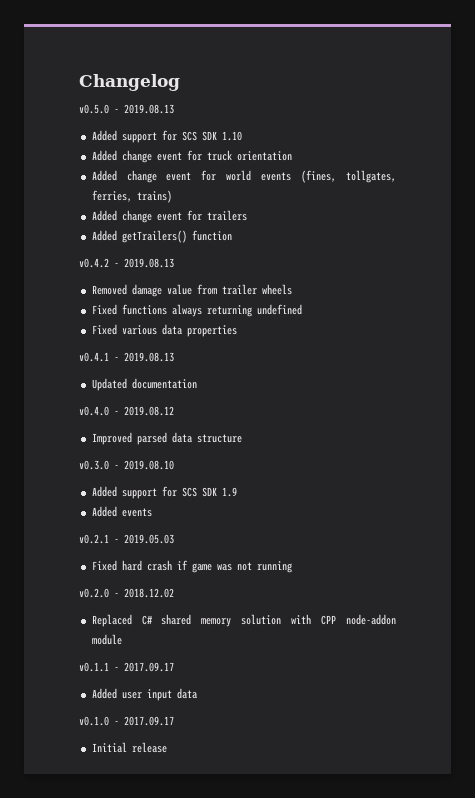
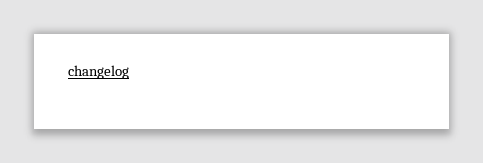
- Changelog
- v0.5.0 - 2019.08.13
- Added support for SCS SDK 1.10
- Added change event for truck orientation
- Added change event for world events (fines, tollgates, ferries, trains)
- Added change event for trailers
- Added getTrailers() function
- v0.4.2 - 2019.08.13
- Removed damage value from trailer wheels
- Fixed functions always returning undefined
- Fixed various data properties
- v0.4.1 - 2019.08.13
- Updated documentation
- v0.4.0 - 2019.08.12
- Improved parsed data structure
- v0.3.0 - 2019.08.10
- Added support for SCS SDK 1.9
- Added events
- v0.2.1 - 2019.05.03
- Fixed hard crash if game was not running
- v0.2.0 - 2018.12.02
- Replaced C# shared memory solution with CPP node-addon module
- v0.1.1 - 2017.09.17
- Added user input data
- v0.1.0 - 2017.09.17
- Initial release
+ changelog

